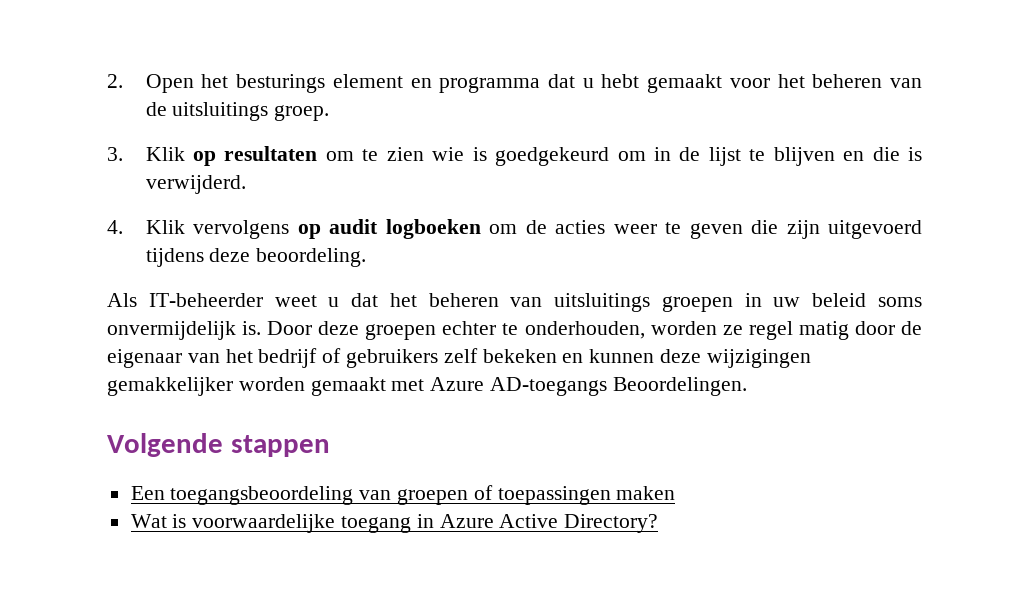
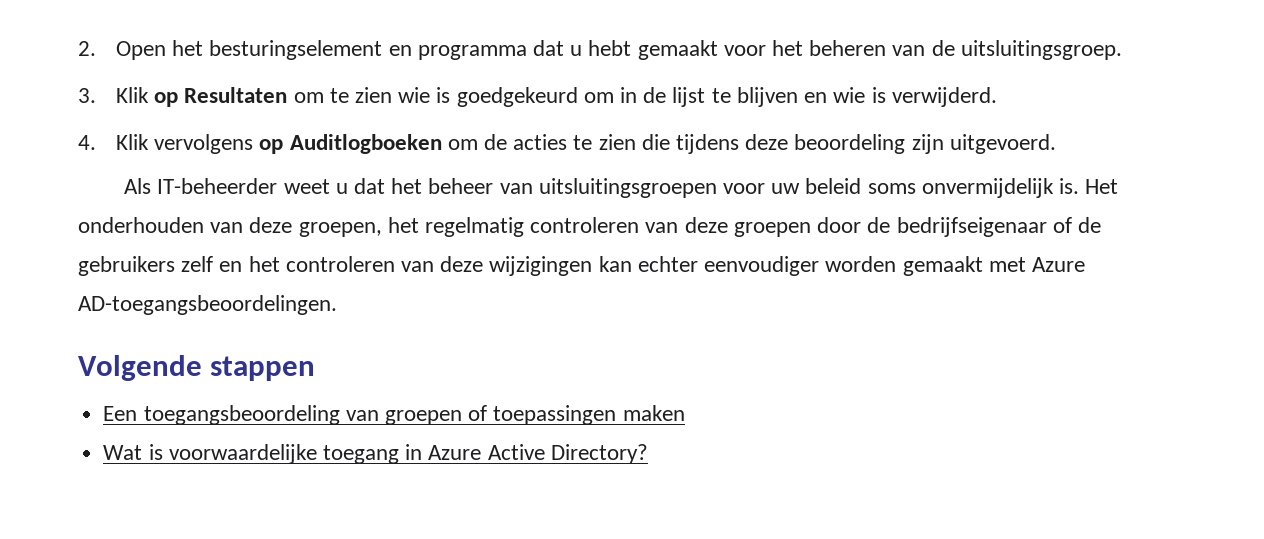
- 2. Open het besturings element en programma dat u hebt gemaakt voor het beheren van de uitsluitings groep.
+ 2. Open het besturingselement en programma dat u hebt gemaakt voor het beheren van de uitsluitingsgroep.
- 3. Klik op resultaten om te zien wie is goedgekeurd om in de lijst te blijven en die is verwijderd.
+ 3. Klik op Resultaten om te zien wie is goedgekeurd om in de lijst te blijven en wie is verwijderd.
- 4. Klik vervolgens op audit logboeken om de acties weer te geven die zijn uitgevoerd tijdens deze beoordeling.
+ 4. Klik vervolgens op Auditlogboeken om de acties te zien die tijdens deze beoordeling zijn uitgevoerd.
- Als IT-beheerder weet u dat het beheren van uitsluitings groepen in uw beleid soms onvermijdelijk is.
+ Als IT-beheerder weet u dat het beheer van uitsluitingsgroepen voor uw beleid soms onvermijdelijk is.
- Door deze groepen echter te onderhouden, worden ze regel matig door de eigenaar van het bedrijf of gebruikers zelf bekeken en kunnen deze wijzigingen gemakkelijker worden gemaakt met Azure AD-toegangs Beoordelingen.
+ Het onderhouden van deze groepen, het regelmatig controleren van deze groepen door de bedrijfseigenaar of de gebruikers zelf en het controleren van deze wijzigingen kan echter eenvoudiger worden gemaakt met Azure AD-toegangsbeoordelingen.

